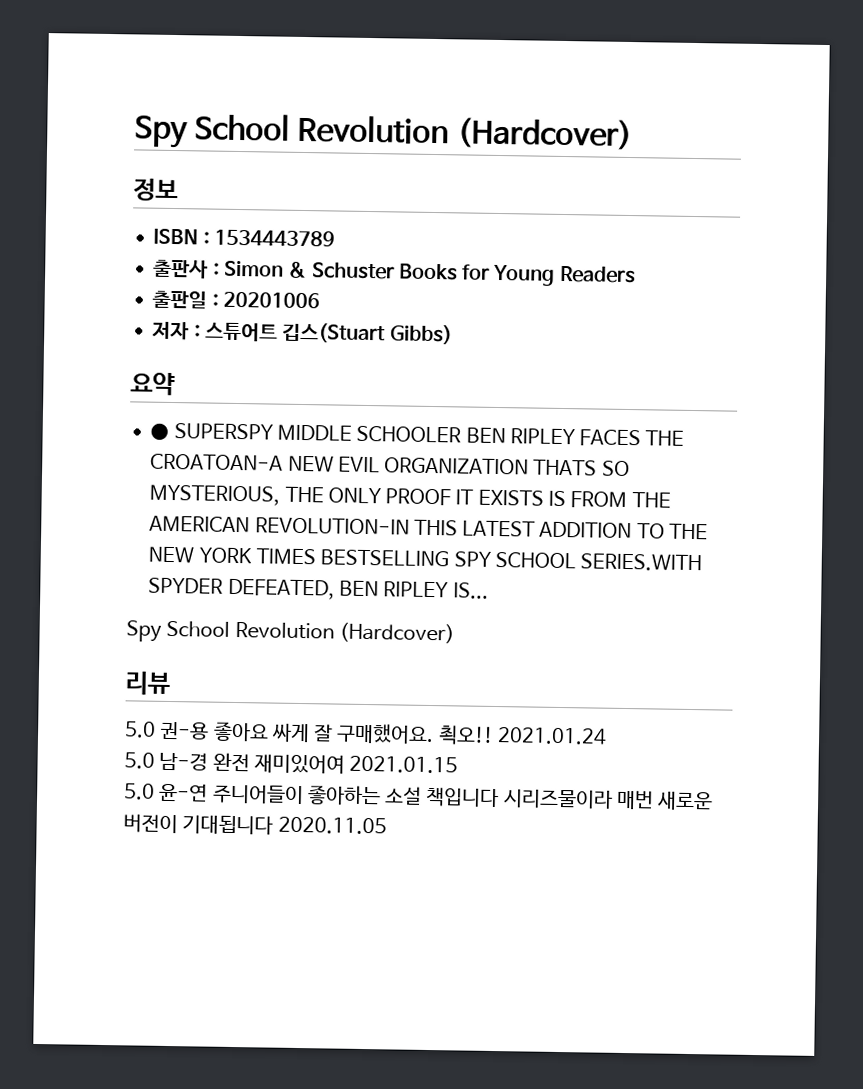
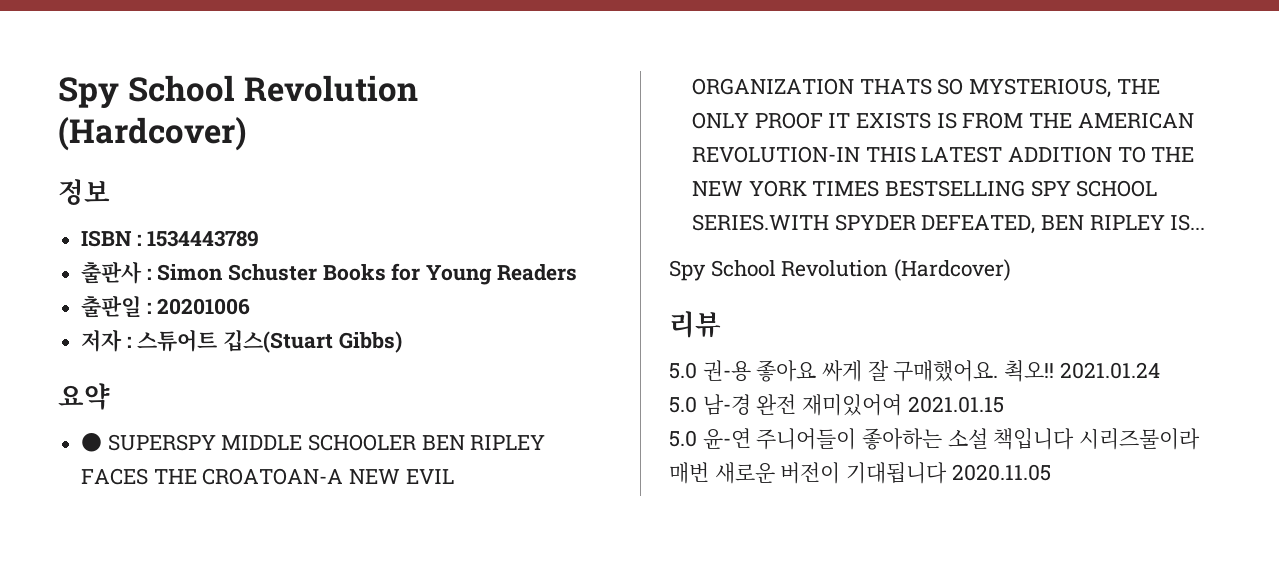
- 출판사 : Simon & Schuster Books for Young Readers
+ 출판사 : Simon Schuster Books for Young Readers

